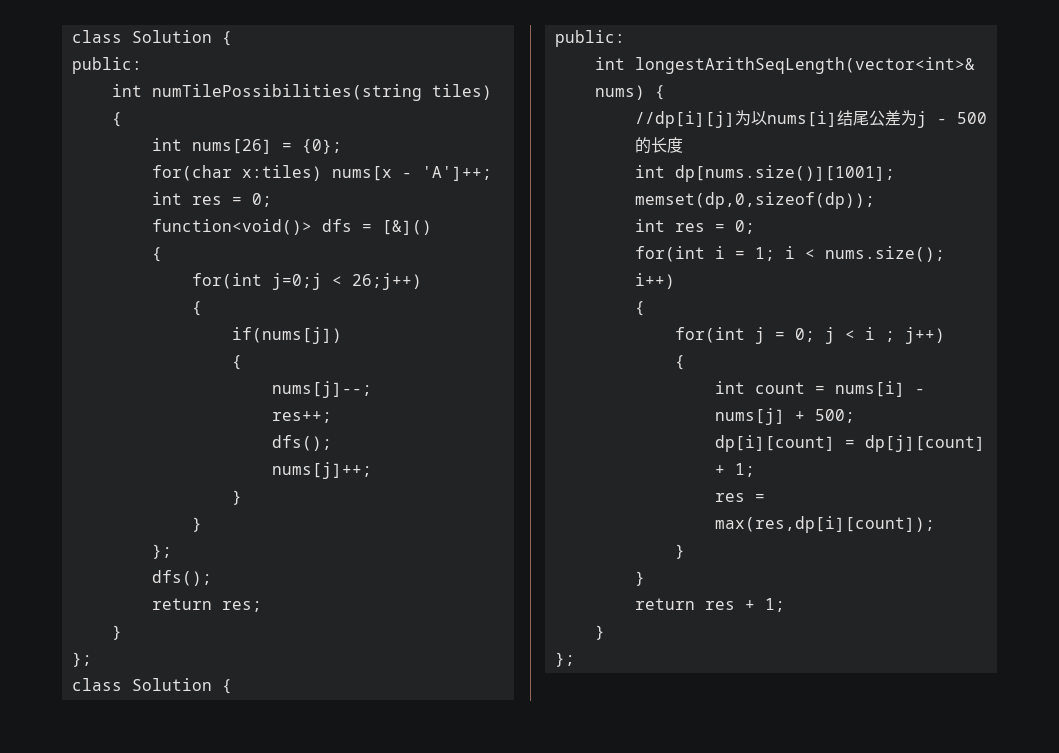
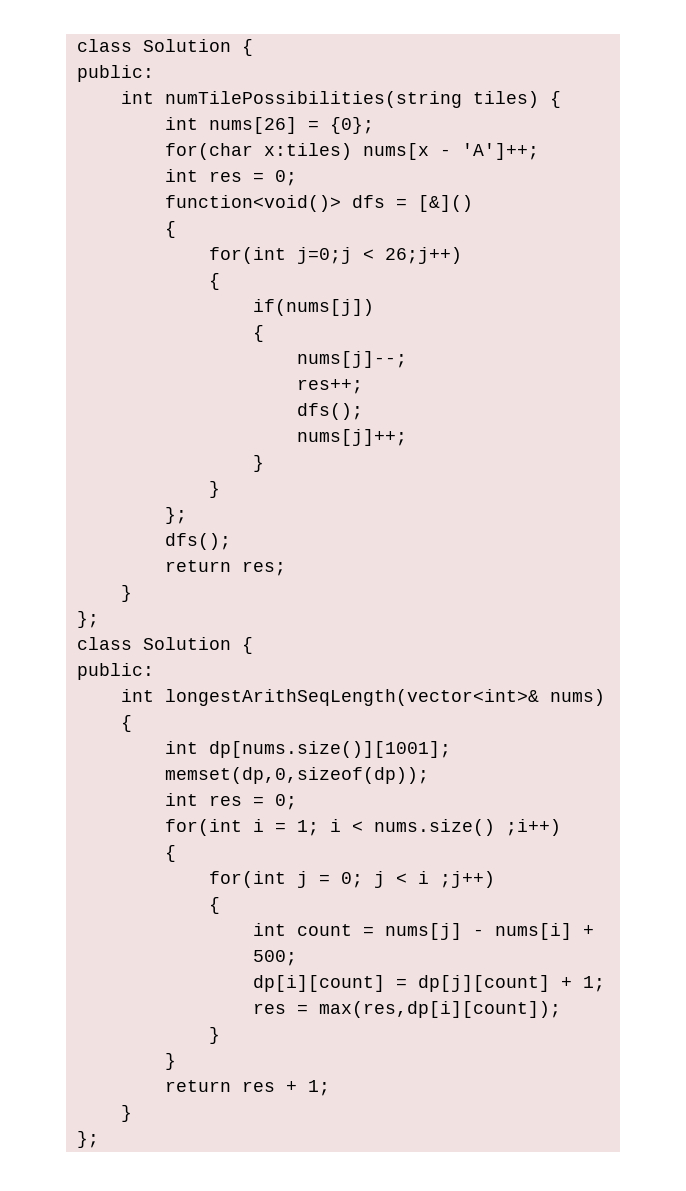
- //dp[i][j]为以nums[i]结尾公差为j - 500的长度
- for(int i = 1; i < nums.size(); i++)
+ for(int i = 1; i < nums.size() ;i++)
- for(int j = 0; j < i ; j++)
+ for(int j = 0; j < i ;j++)
- int count = nums[i] - nums[j] + 500;
+ int count = nums[j] - nums[i] + 500;

